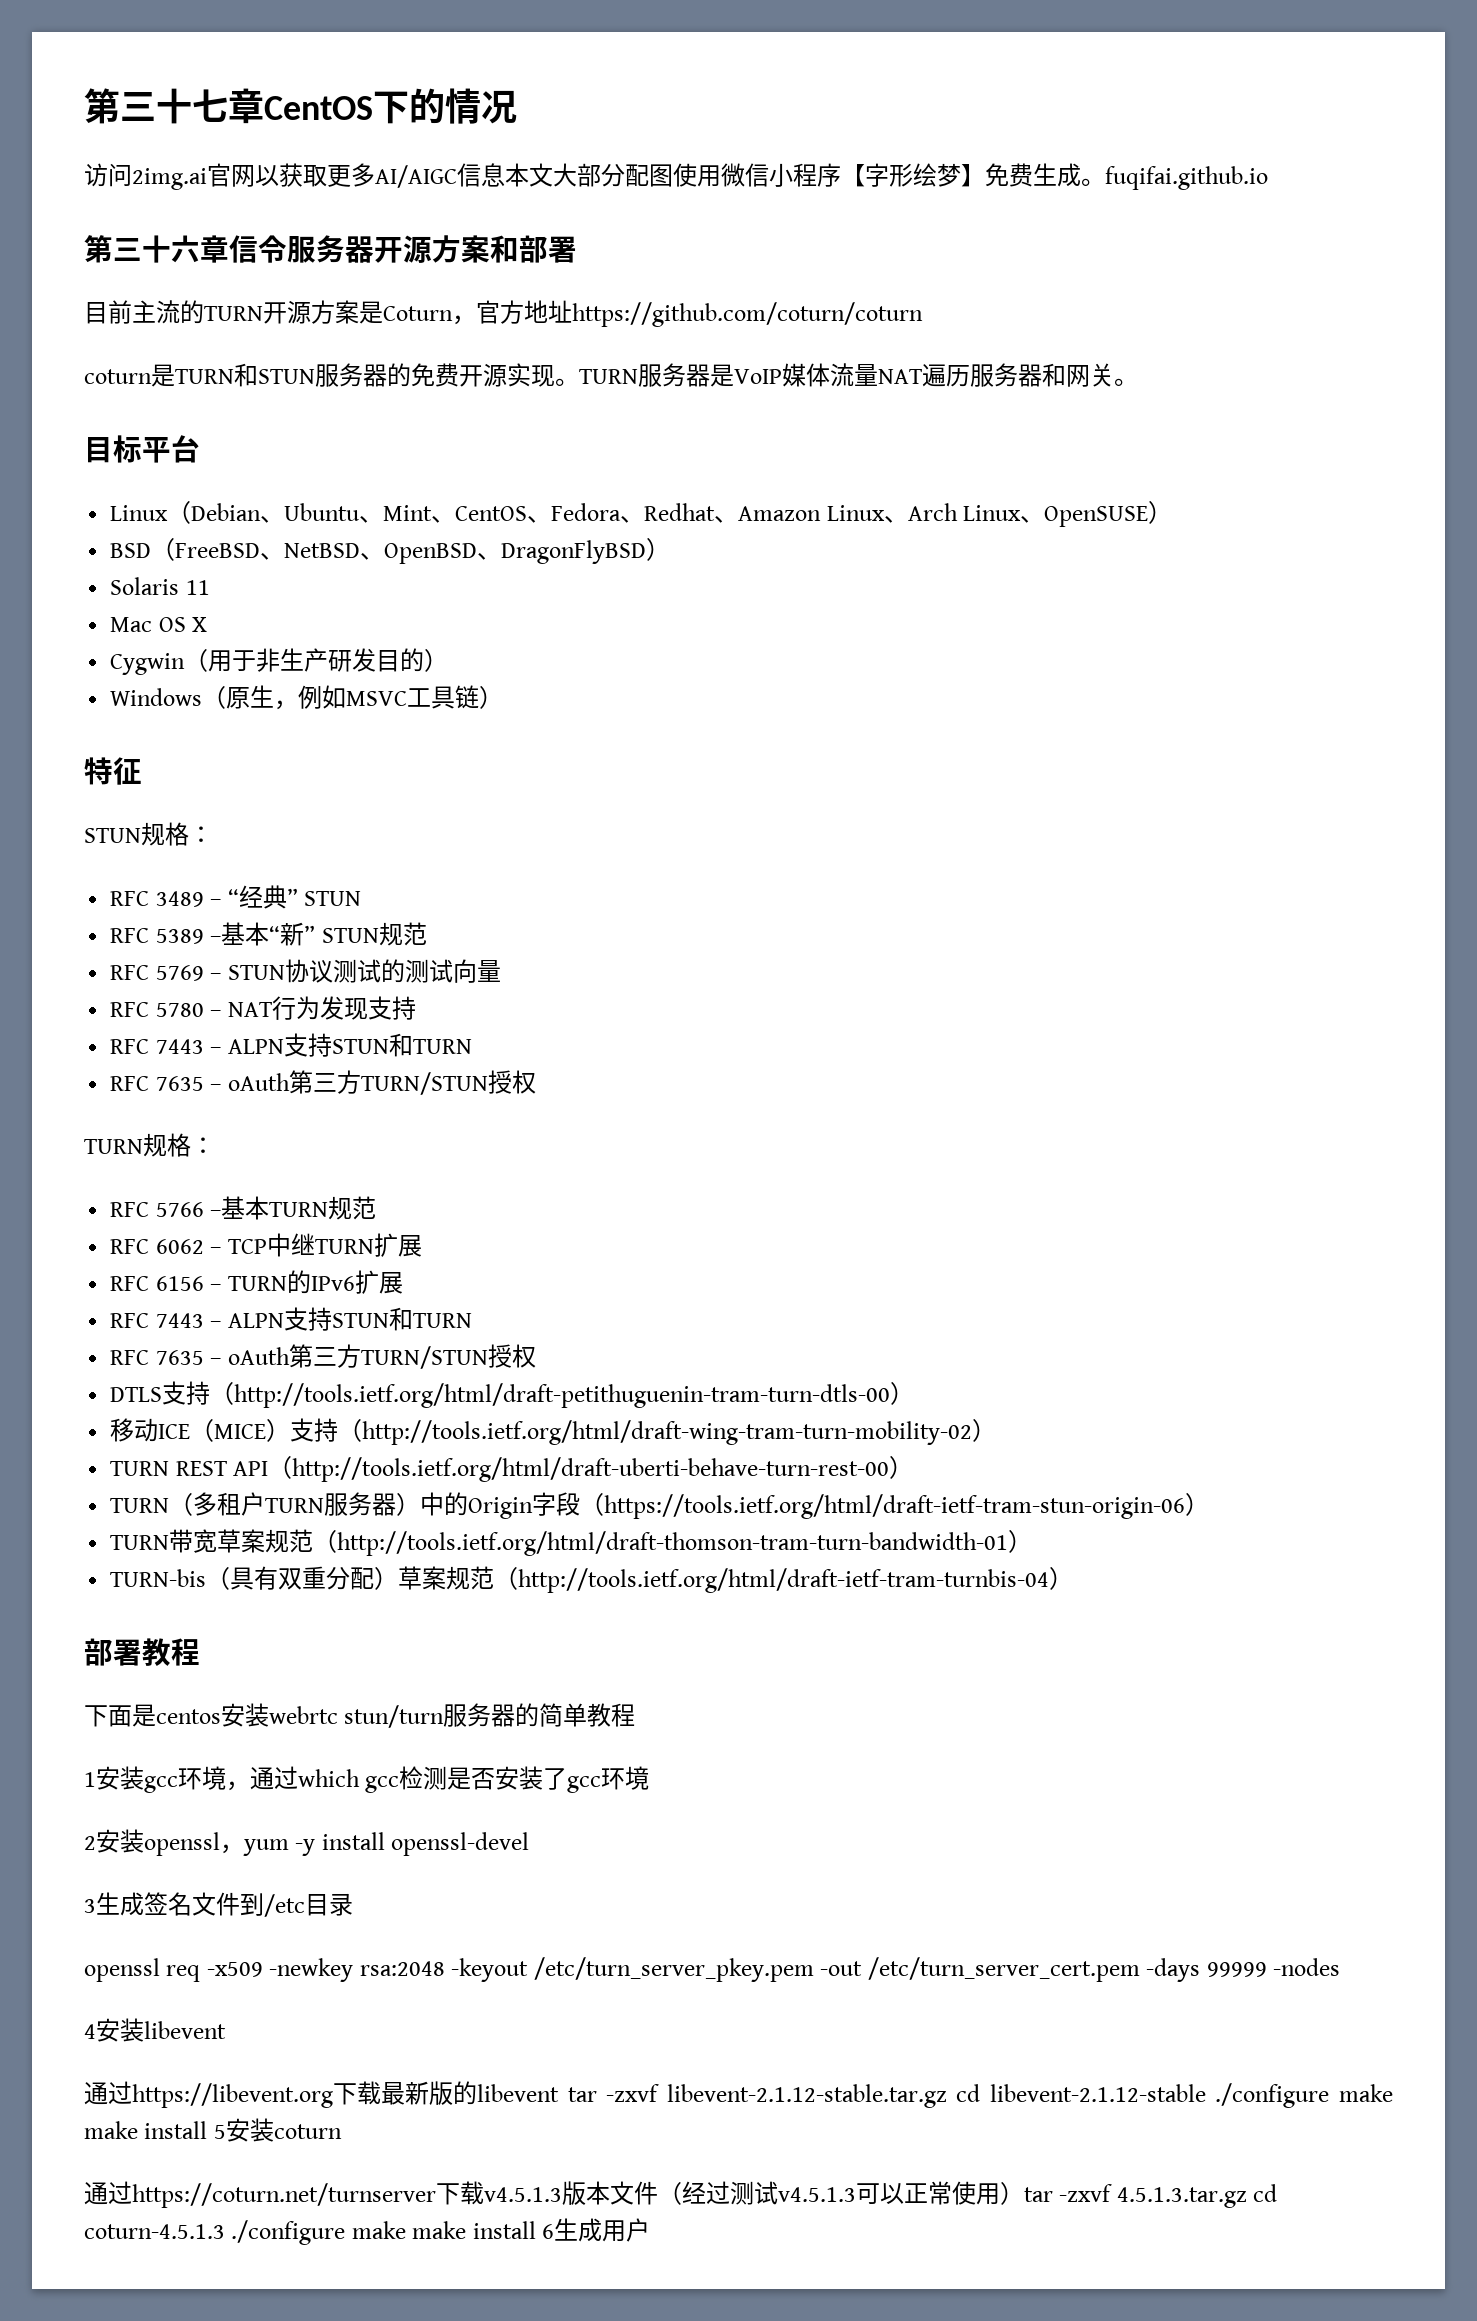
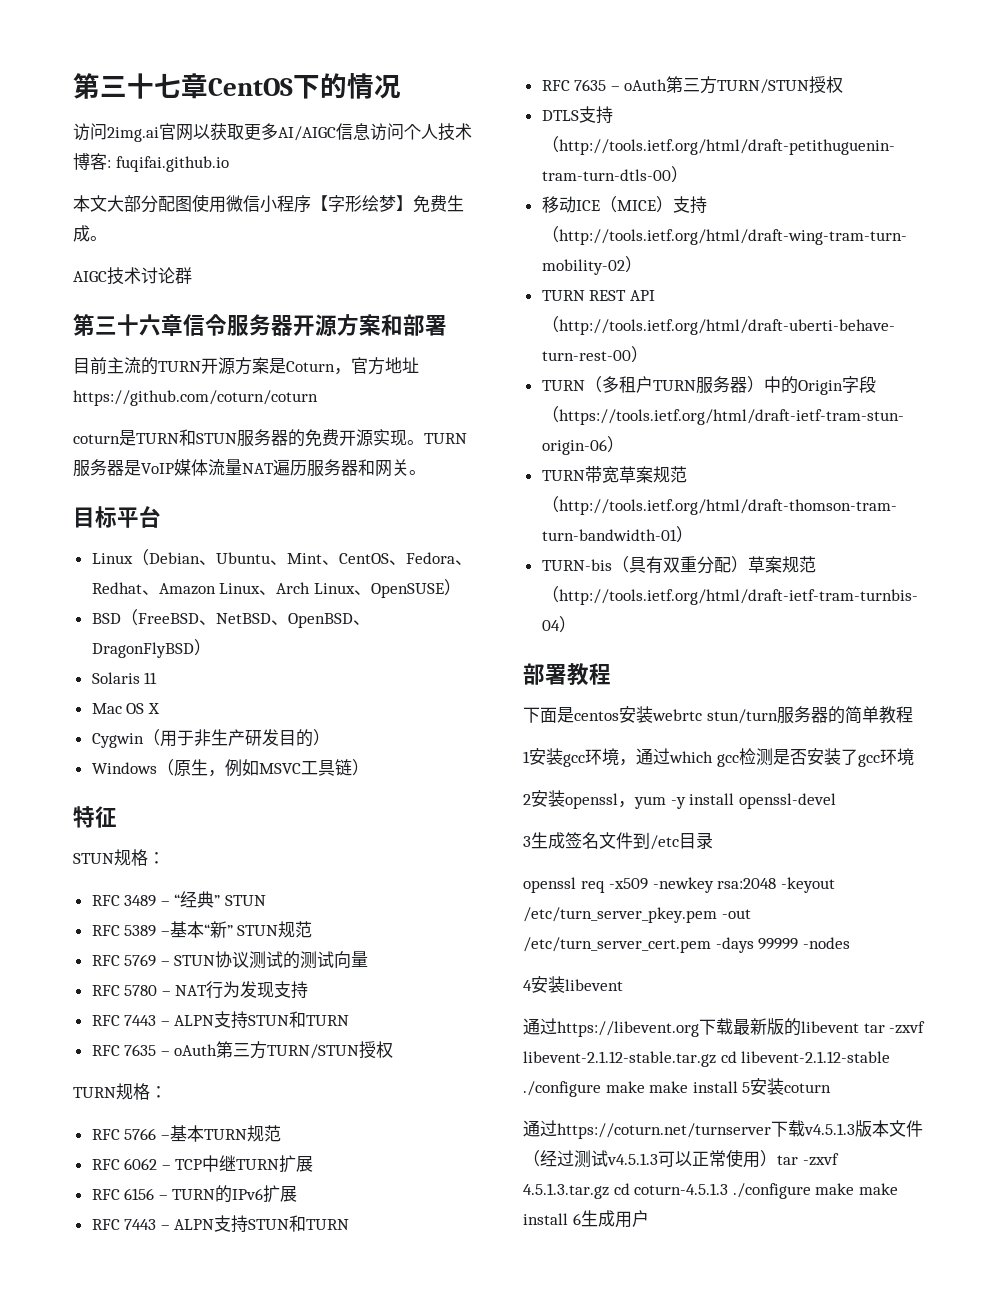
- 访问2img.ai官网以获取更多AI/AIGC信息本文大部分配图使用微信小程序【字形绘梦】免费生成。fuqifai.github.io
+ 访问2img.ai官网以获取更多AI/AIGC信息访问个人技术博客: fuqifai.github.io
+ 本文大部分配图使用微信小程序【字形绘梦】免费生成。
+ AIGC技术讨论群

